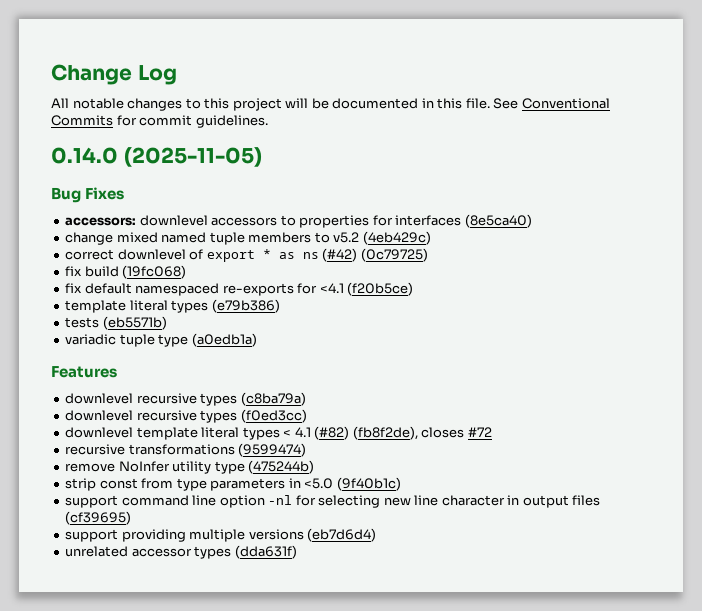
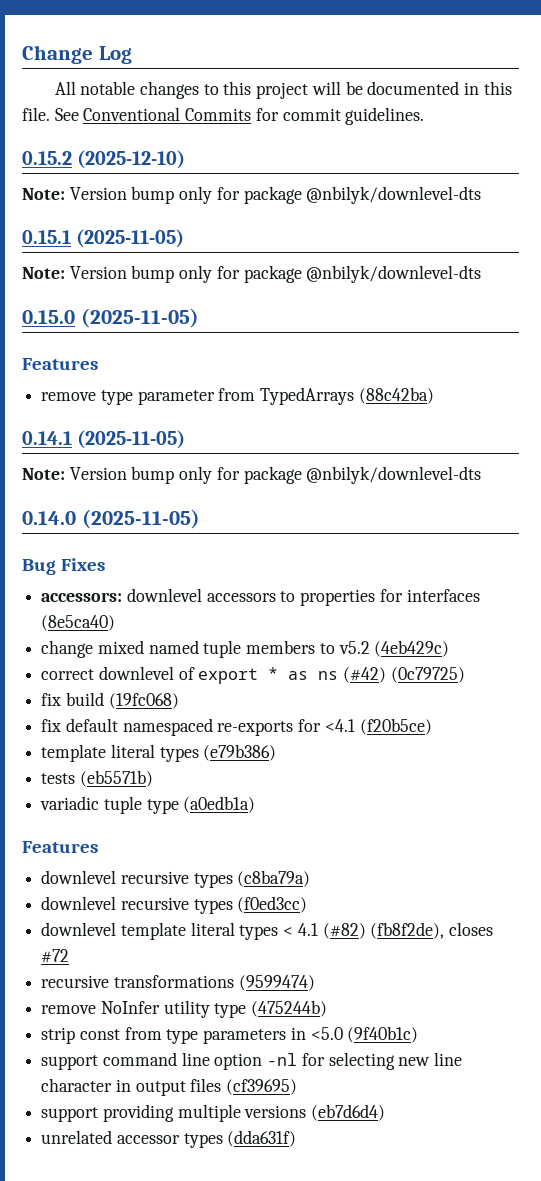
+ 0.15.2 (2025-12-10)
+ Note: Version bump only for package @nbilyk/downlevel-dts
+ 0.15.1 (2025-11-05)
+ Note: Version bump only for package @nbilyk/downlevel-dts
+ 0.15.0 (2025-11-05)
+ Features
+ remove type parameter from TypedArrays (88c42ba)
+ 0.14.1 (2025-11-05)
+ Note: Version bump only for package @nbilyk/downlevel-dts

